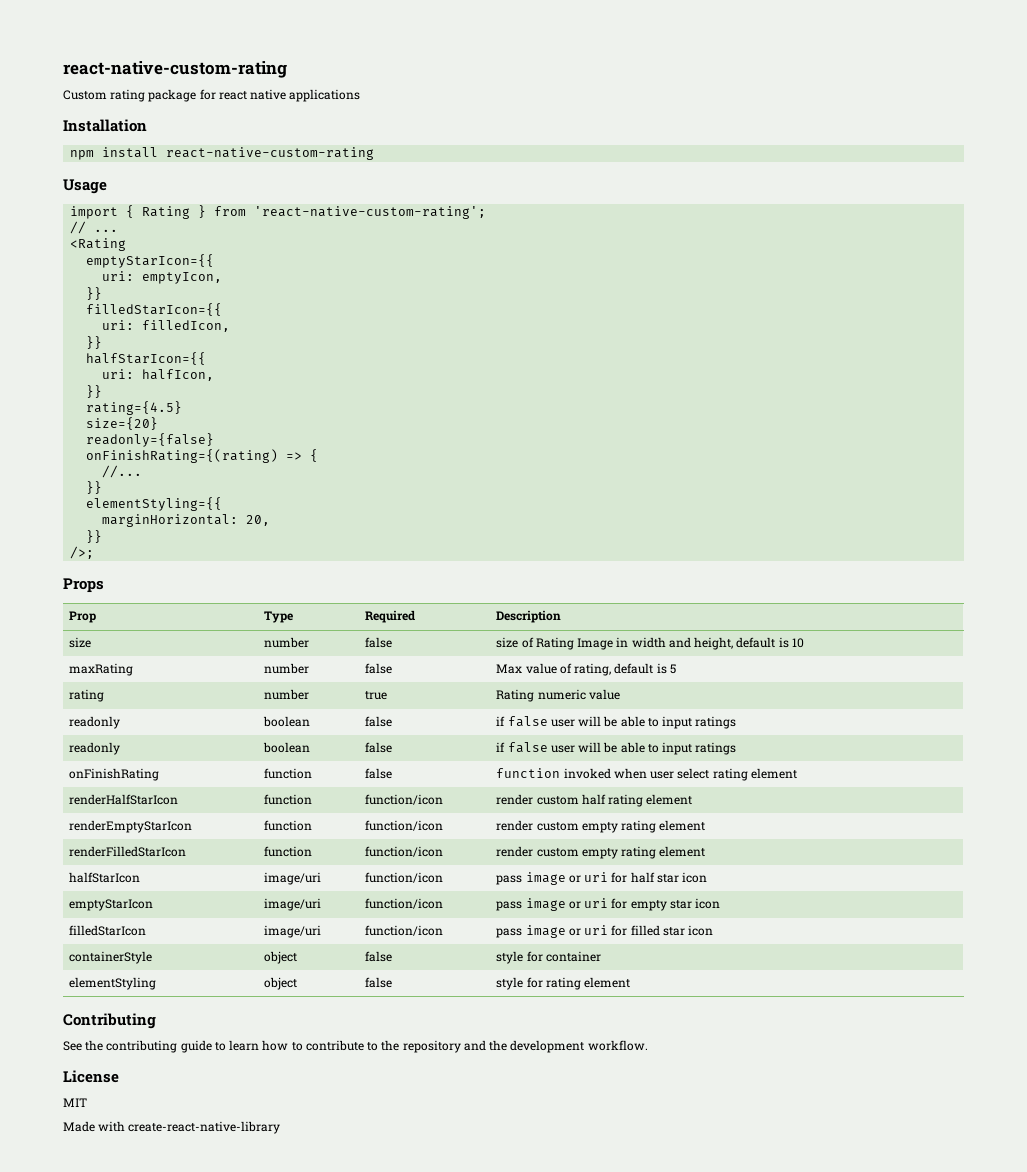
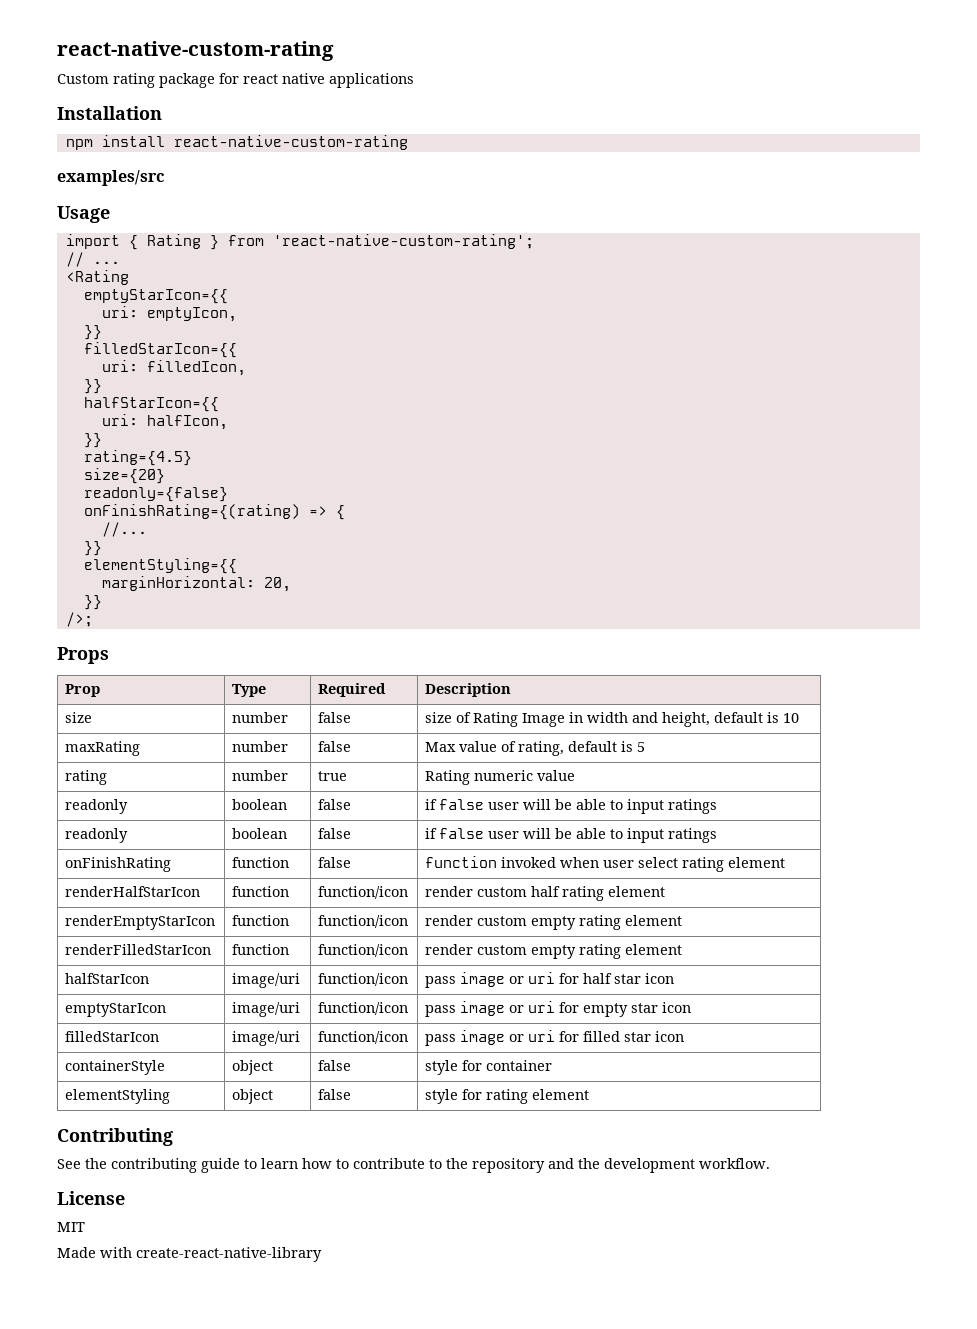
+ examples/src

